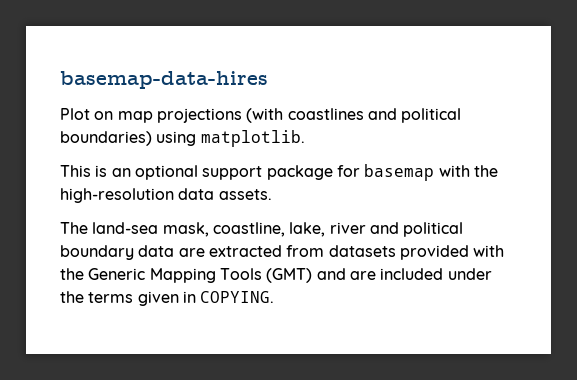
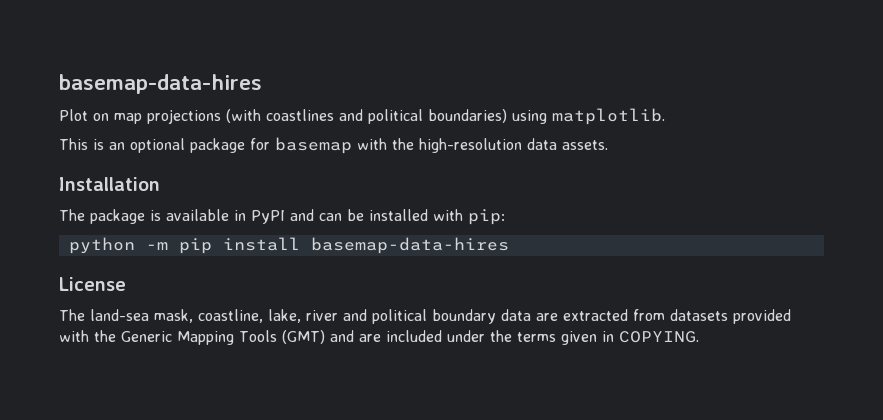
- This is an optional support package for basemap with the high-resolution data assets.
+ This is an optional package for basemap with the high-resolution data assets.
+ Installation
+ The package is available in PyPI and can be installed with pip:
+ python -m pip install basemap-data-hires
+ License

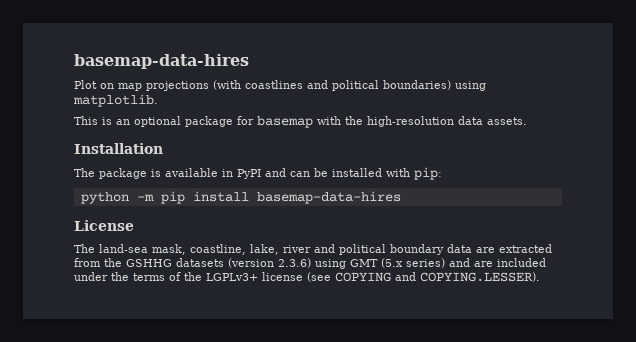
- The land-sea mask, coastline, lake, river and political boundary data are extracted from datasets provided with the Generic Mapping Tools (GMT) and are included under the terms given in COPYING.
+ The land-sea mask, coastline, lake, river and political boundary data are extracted from the GSHHG datasets (version 2.3.6) using GMT (5.x series) and are included under the terms of the LGPLv3+ license (see COPYING and COPYING.LESSER).

